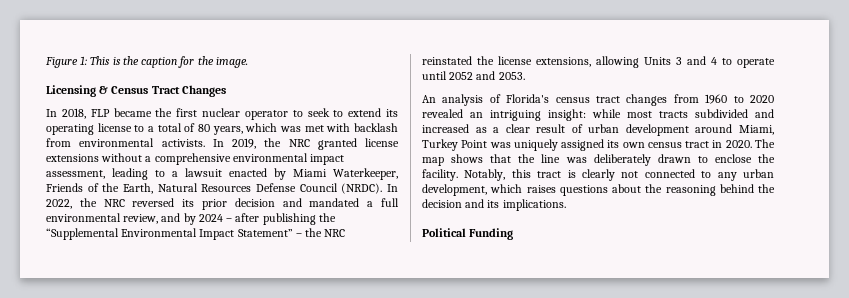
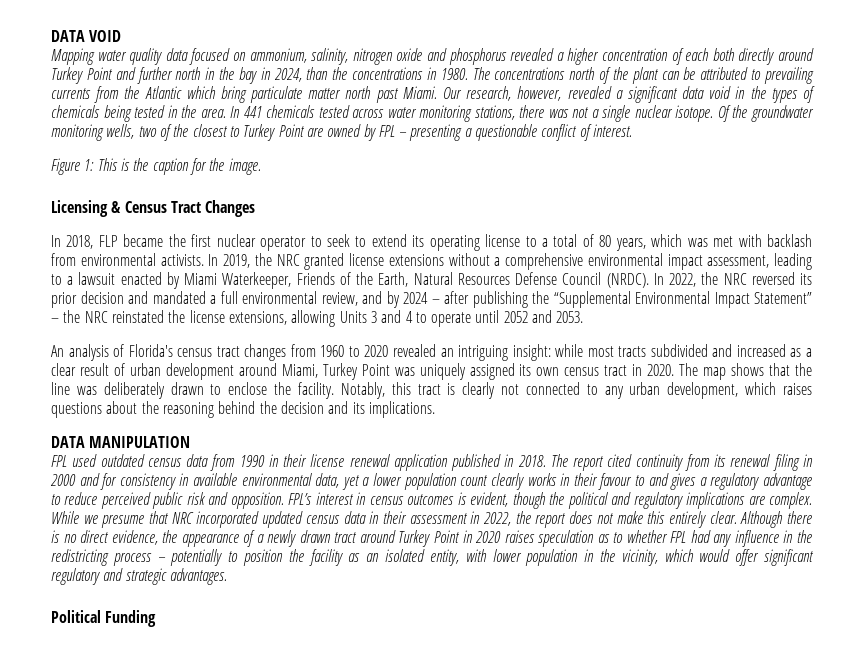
+ DATA VOID
+ Mapping water quality data focused on ammonium, salinity, nitrogen oxide and phosphorus revealed a higher concentration of each both directly around Turkey Point and further north in the bay in 2024, than the concentrations in 1980. The concentrations north of the plant can be attributed to prevailing currents from the Atlantic which bring particulate matter north past Miami. Our research, however, revealed a significant data void in the types of chemicals being tested in the area. In 441 chemicals tested across water monitoring stations, there was not a single nuclear isotope. Of the groundwater monitoring wells, two of the closest to Turkey Point are owned by FPL – presenting a questionable conflict of interest.
+ DATA MANIPULATION
+ FPL used outdated census data from 1990 in their license renewal application published in 2018. The report cited continuity from its renewal filing in 2000 and for consistency in available environmental data, yet a lower population count clearly works in their favour to and gives a regulatory advantage to reduce perceived public risk and opposition. FPL’s interest in census outcomes is evident, though the political and regulatory implications are complex. While we presume that NRC incorporated updated census data in their assessment in 2022, the report does not make this entirely clear. Although there is no direct evidence, the appearance of a newly drawn tract around Turkey Point in 2020 raises speculation as to whether FPL had any influence in the redistricting process – potentially to position the facility as an isolated entity, with lower population in the vicinity, which would offer significant regulatory and strategic advantages.

